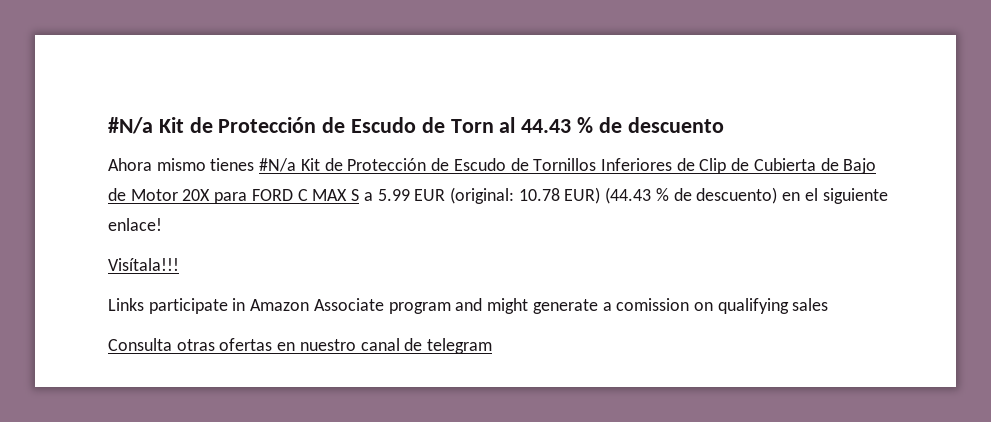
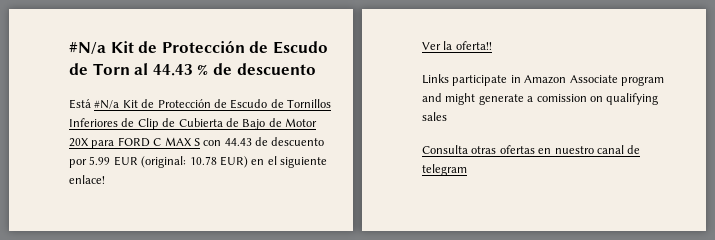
- Ahora mismo tienes #N/a Kit de Protección de Escudo de Tornillos Inferiores de Clip de Cubierta de Bajo de Motor 20X para FORD C MAX S a 5.99 EUR (original: 10.78 EUR) (44.43 % de descuento) en el siguiente enlace!
+ Está #N/a Kit de Protección de Escudo de Tornillos Inferiores de Clip de Cubierta de Bajo de Motor 20X para FORD C MAX S con 44.43 de descuento por 5.99 EUR (original: 10.78 EUR) en el siguiente enlace!
- Visítala!!!
+ Ver la oferta!!

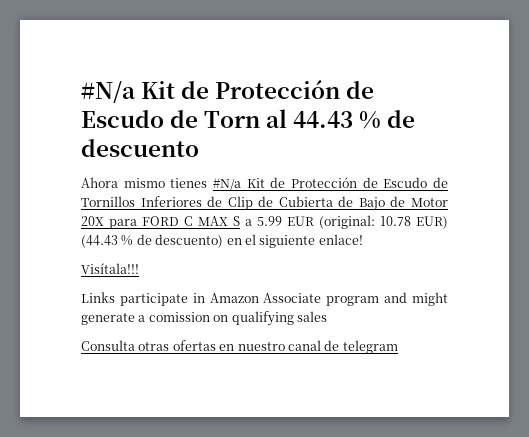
- Está #N/a Kit de Protección de Escudo de Tornillos Inferiores de Clip de Cubierta de Bajo de Motor 20X para FORD C MAX S con 44.43 de descuento por 5.99 EUR (original: 10.78 EUR) en el siguiente enlace!
+ Ahora mismo tienes #N/a Kit de Protección de Escudo de Tornillos Inferiores de Clip de Cubierta de Bajo de Motor 20X para FORD C MAX S a 5.99 EUR (original: 10.78 EUR) (44.43 % de descuento) en el siguiente enlace!
- Ver la oferta!!
+ Visítala!!!

